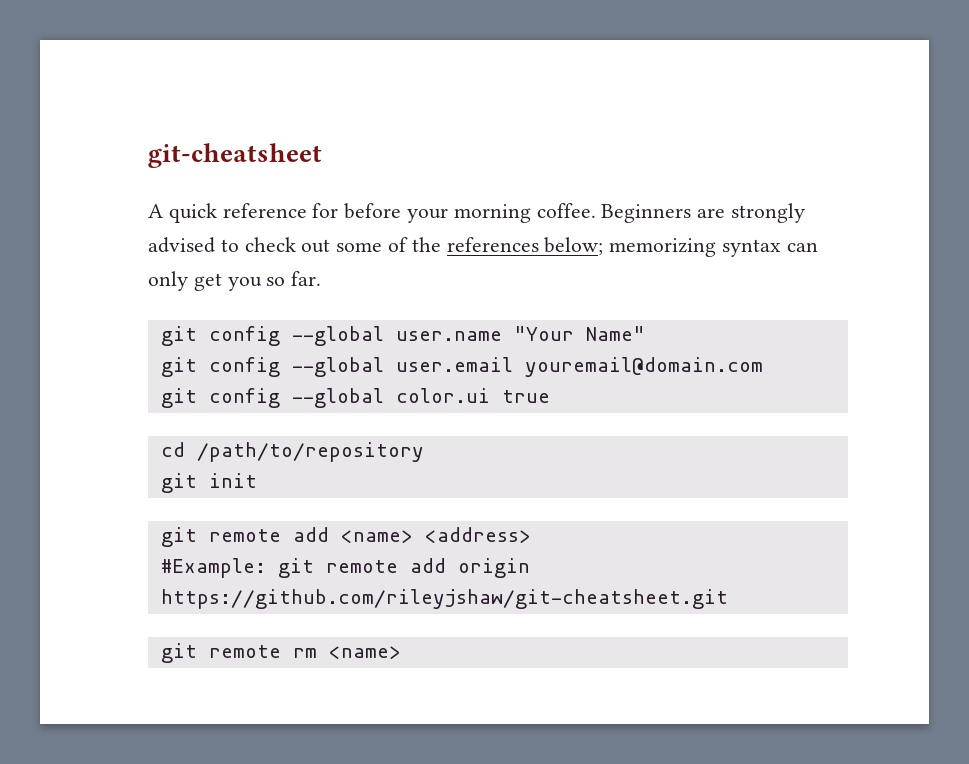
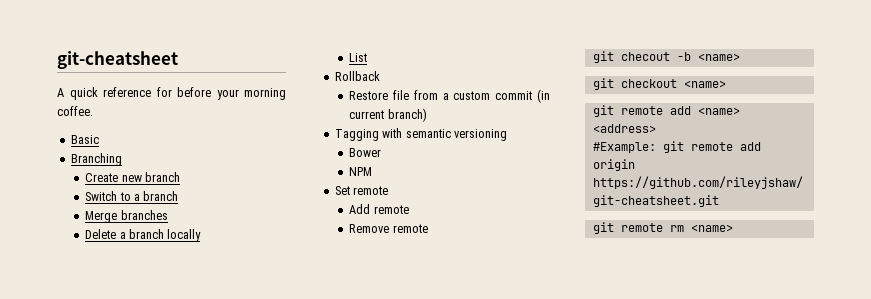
- A quick reference for before your morning coffee. Beginners are strongly advised to check out some of the references below; memorizing syntax can only get you so far.
- git config --global user.name "Your Name"
- git config --global user.email youremail@domain.com
- git config --global color.ui true
- cd /path/to/repository
- git init
+ A quick reference for before your morning coffee.
+ Basic
+ Branching
+ Create new branch
+ Switch to a branch
+ Merge branches
+ Delete a branch locally
+ List
+ Rollback
+ Restore file from a custom commit (in current branch)
+ Tagging with semantic versioning
+ Bower
+ NPM
+ Set remote
+ Add remote
+ Remove remote
+ git checout -b <name>
+ git checkout <name>

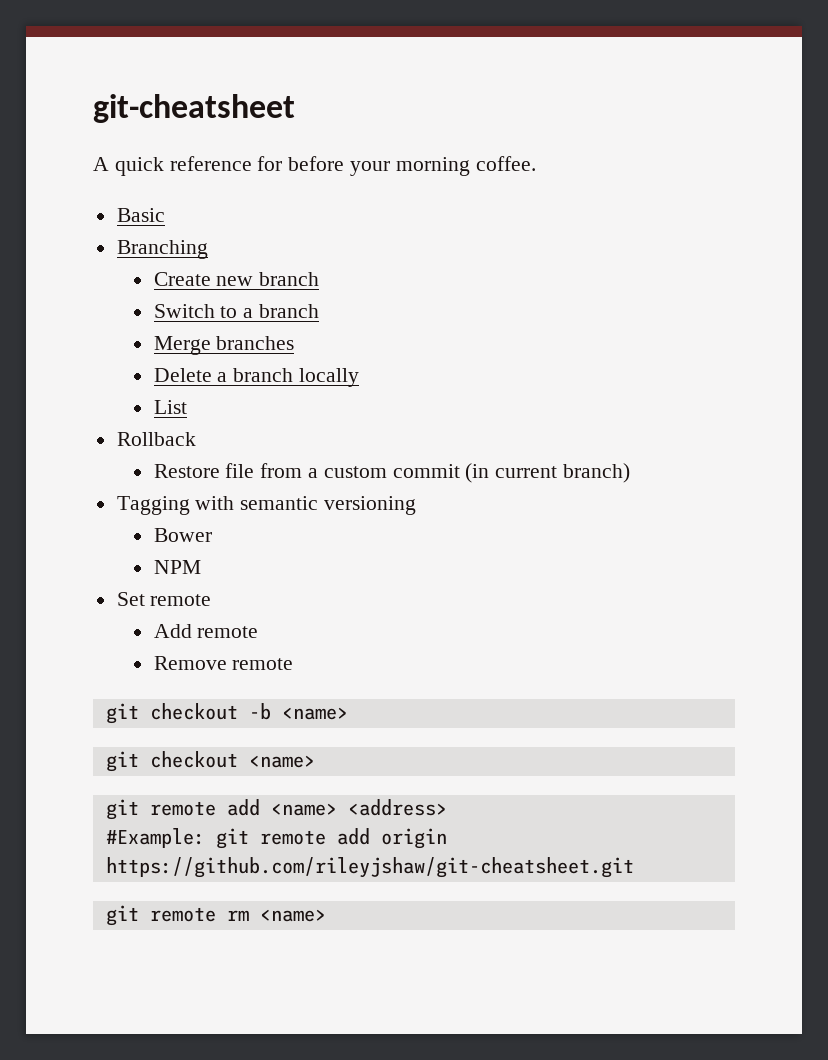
- git checout -b <name>
+ git checkout -b <name>

